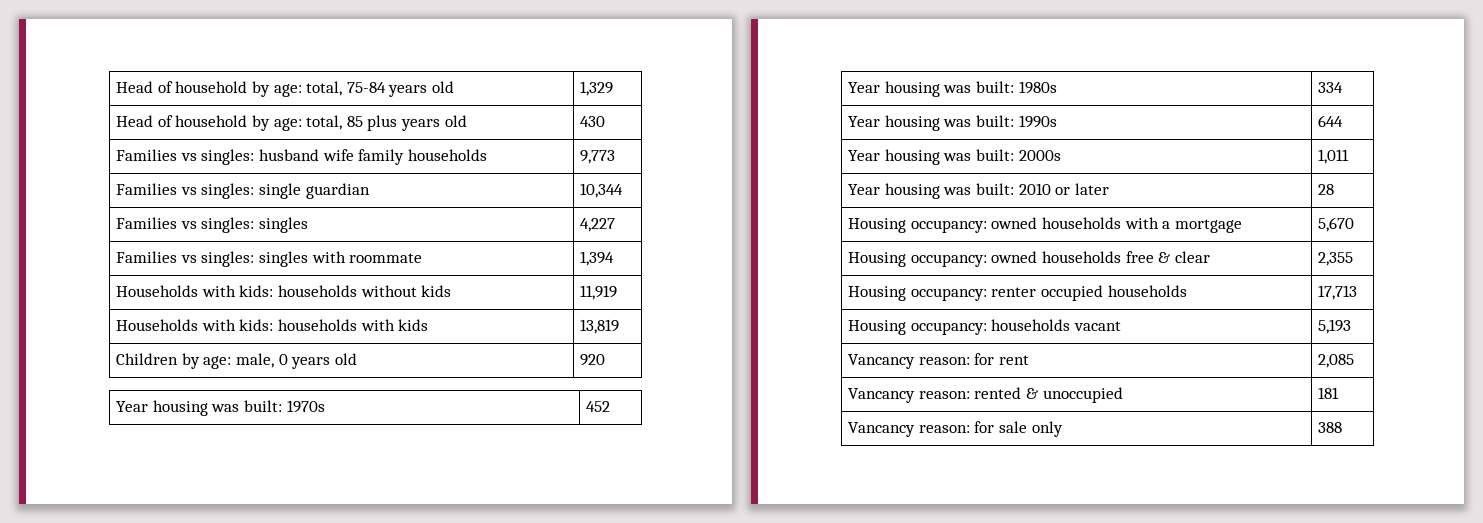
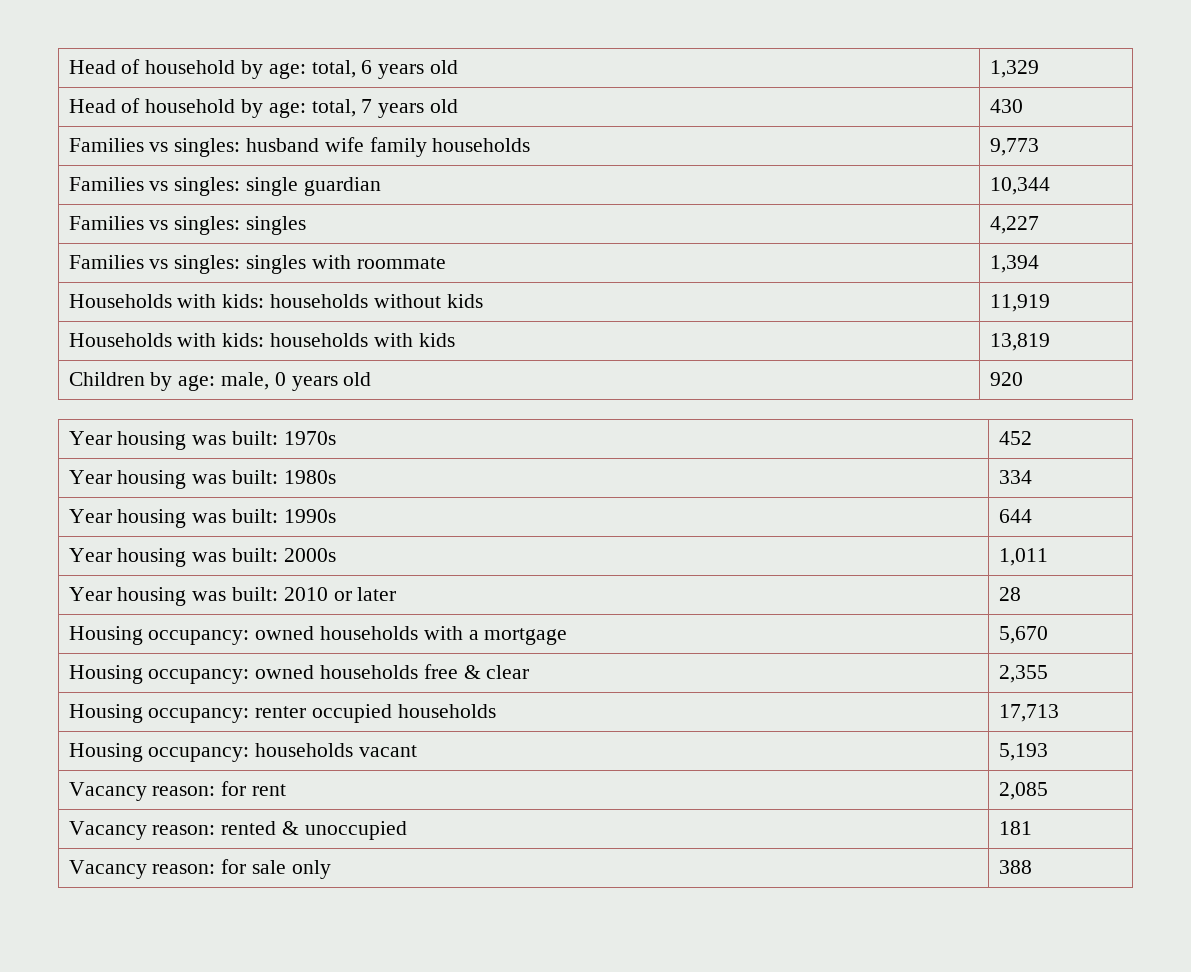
- Head of household by age: total, 75-84 years old | 1,329
+ Head of household by age: total, 6 years old | 1,329
- Head of household by age: total, 85 plus years old | 430
+ Head of household by age: total, 7 years old | 430
- Vancancy reason: for rent | 2,085
+ Vacancy reason: for rent | 2,085
- Vancancy reason: rented & unoccupied | 181
+ Vacancy reason: rented & unoccupied | 181
- Vancancy reason: for sale only | 388
+ Vacancy reason: for sale only | 388

